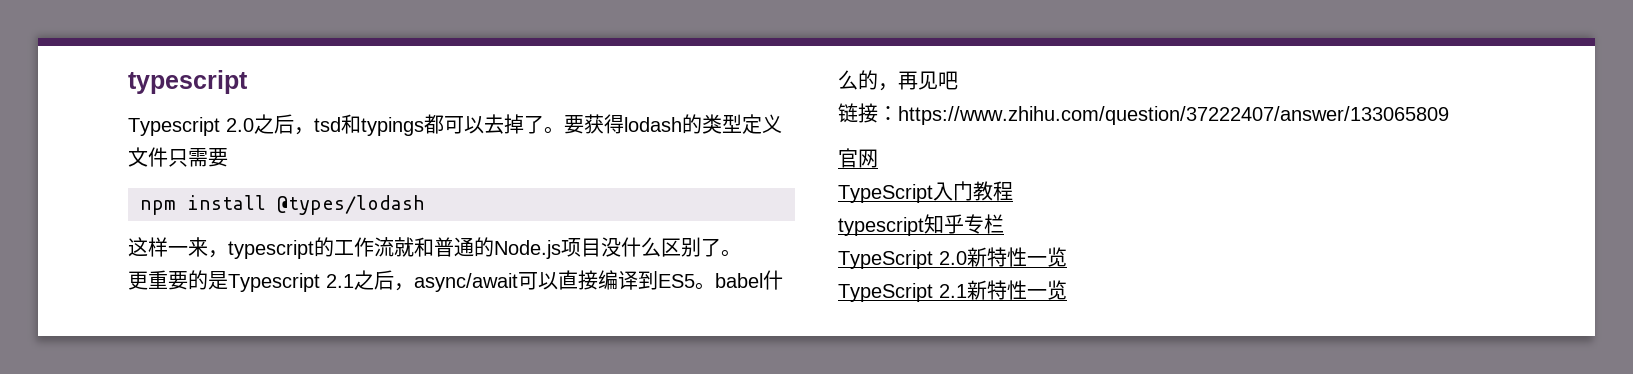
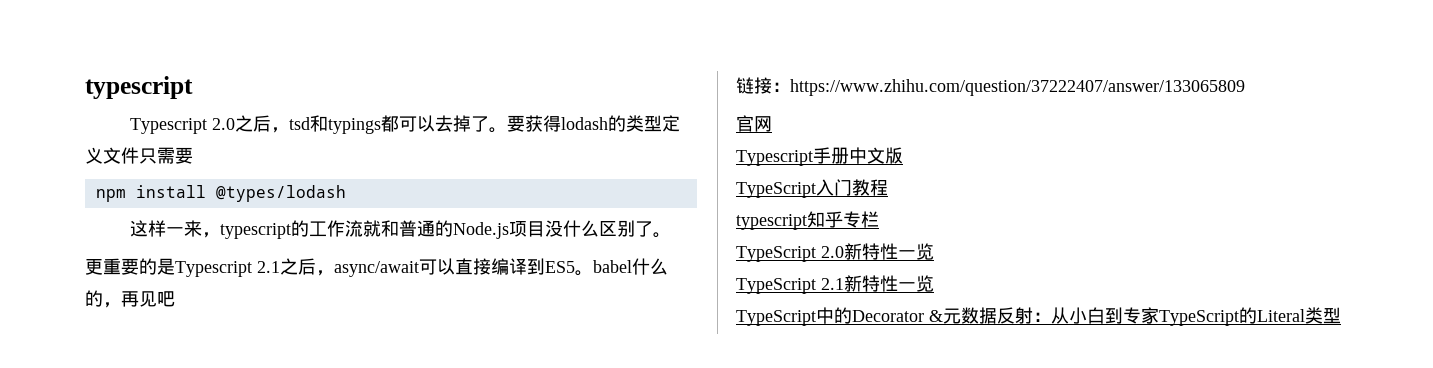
+ Typescript手册中文版
+ TypeScript中的Decorator &元数据反射：从小白到专家TypeScript的Literal类型

